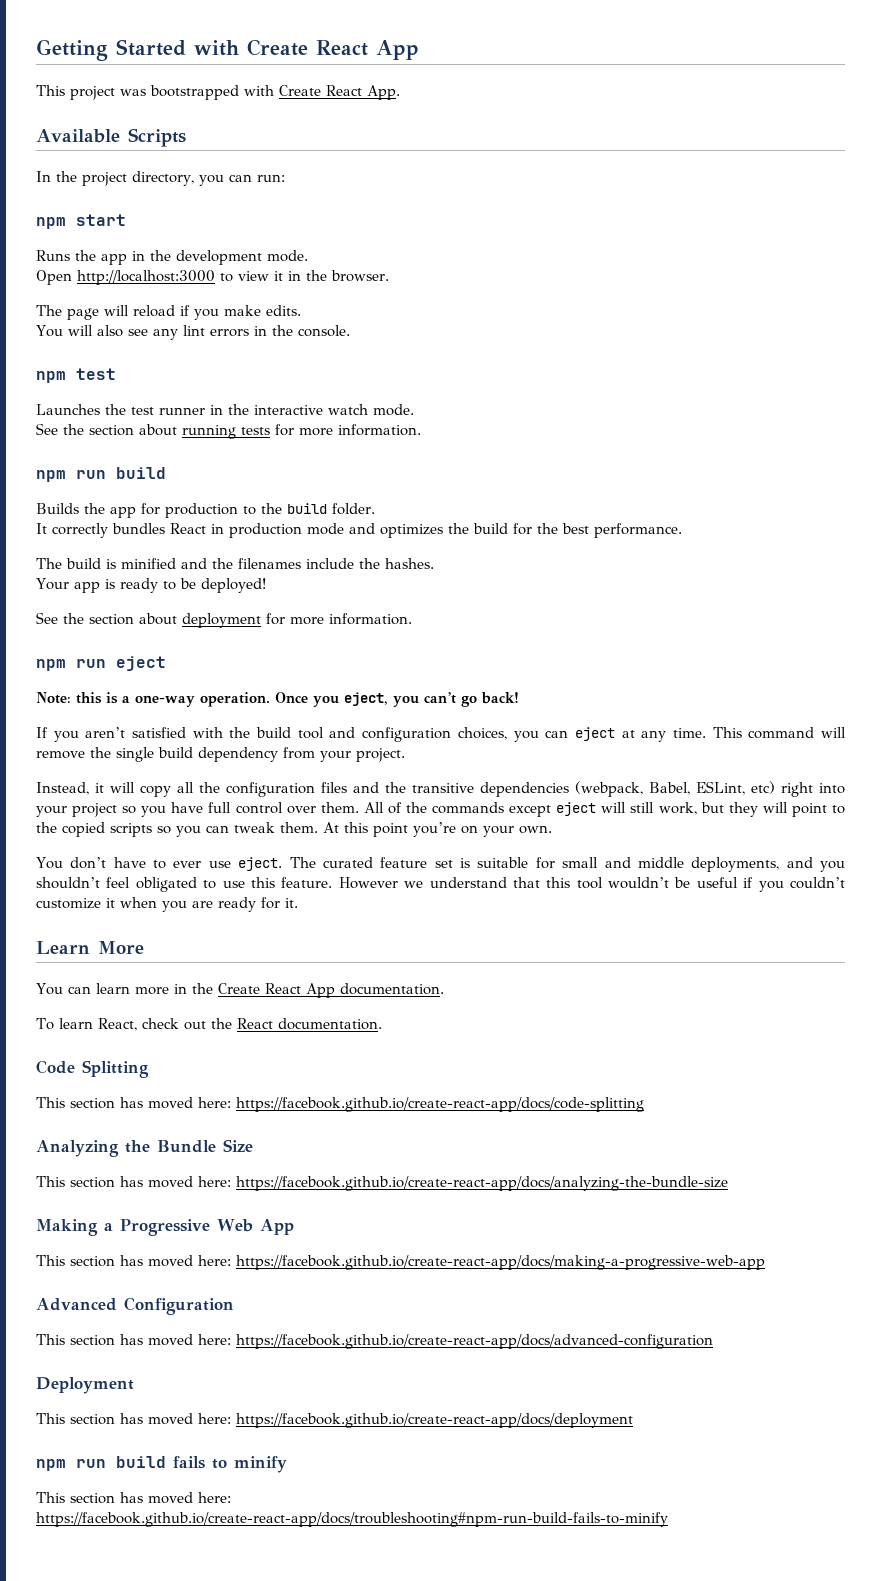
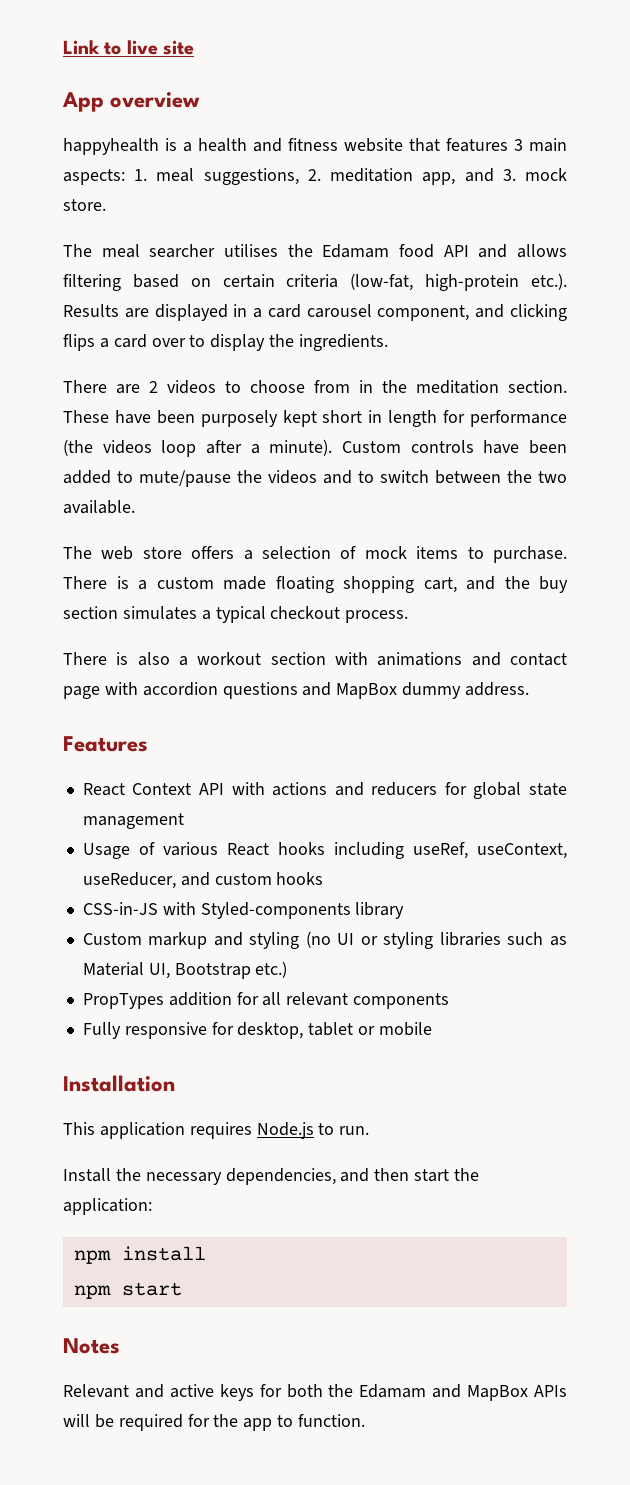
- Getting Started with Create React App
- This project was bootstrapped with Create React App.
- Available Scripts
- In the project directory, you can run:
+ Link to live site
+ App overview
+ happyhealth is a health and fitness website that features 3 main aspects: 1. meal suggestions, 2. meditation app, and 3. mock store.
+ The meal searcher utilises the Edamam food API and allows filtering based on certain criteria (low-fat, high-protein etc.). Results are displayed in a card carousel component, and clicking flips a card over to display the ingredients.
+ There are 2 videos to choose from in the meditation section. These have been purposely kept short in length for performance (the videos loop after a minute). Custom controls have been added to mute/pause the videos and to switch between the two available.
+ The web store offers a selection of mock items to purchase. There is a custom made floating shopping cart, and the buy section simulates a typical checkout process.
+ There is also a workout section with animations and contact page with accordion questions and MapBox dummy address.
+ Features
+ React Context API with actions and reducers for global state management
+ Usage of various React hooks including useRef, useContext, useReducer, and custom hooks
+ CSS-in-JS with Styled-components library
+ Custom markup and styling (no UI or styling libraries such as Material UI, Bootstrap etc.)
+ PropTypes addition for all relevant components
+ Fully responsive for desktop, tablet or mobile
+ Installation
+ This application requires Node.js to run.
+ Install the necessary dependencies, and then start the application:
+ npm install
  npm start
- Runs the app in the development mode.
- Open http://localhost:3000 to view it in the browser.
- The page will reload if you make edits.
- You will also see any lint errors in the console.
- npm test
- Launches the test runner in the interactive watch mode.
- See the section about running tests for more information.
- npm run build
- Builds the app for production to the build folder.
- It correctly bundles React in production mode and optimizes the build for the best performance.
- The build is minified and the filenames include the hashes.
- Your app is ready to be deployed!
- See the section about deployment for more information.
- npm run eject
- Note: this is a one-way operation. Once you eject, you can’t go back!
- If you aren’t satisfied with the build tool and configuration choices, you can eject at any time. This command will remove the single build dependency from your project.
- Instead, it will copy all the configuration files and the transitive dependencies (webpack, Babel, ESLint, etc) right into your project so you have full control over them. All of the commands except eject will still work, but they will point to the copied scripts so you can tweak them. At this point you’re on your own.
- You don’t have to ever use eject. The curated feature set is suitable for small and middle deployments, and you shouldn’t feel obligated to use this feature. However we understand that this tool wouldn’t be useful if you couldn’t customize it when you are ready for it.
- Learn More
- You can learn more in the Create React App documentation.
- To learn React, check out the React documentation.
- Code Splitting
- This section has moved here: https://facebook.github.io/create-react-app/docs/code-splitting
- Analyzing the Bundle Size
- This section has moved here: https://facebook.github.io/create-react-app/docs/analyzing-the-bundle-size
- Making a Progressive Web App
- This section has moved here: https://facebook.github.io/create-react-app/docs/making-a-progressive-web-app
- Advanced Configuration
- This section has moved here: https://facebook.github.io/create-react-app/docs/advanced-configuration
- Deployment
- This section has moved here: https://facebook.github.io/create-react-app/docs/deployment
- npm run build fails to minify
- This section has moved here: https://facebook.github.io/create-react-app/docs/troubleshooting#npm-run-build-fails-to-minify
+ Notes
+ Relevant and active keys for both the Edamam and MapBox APIs will be required for the app to function.

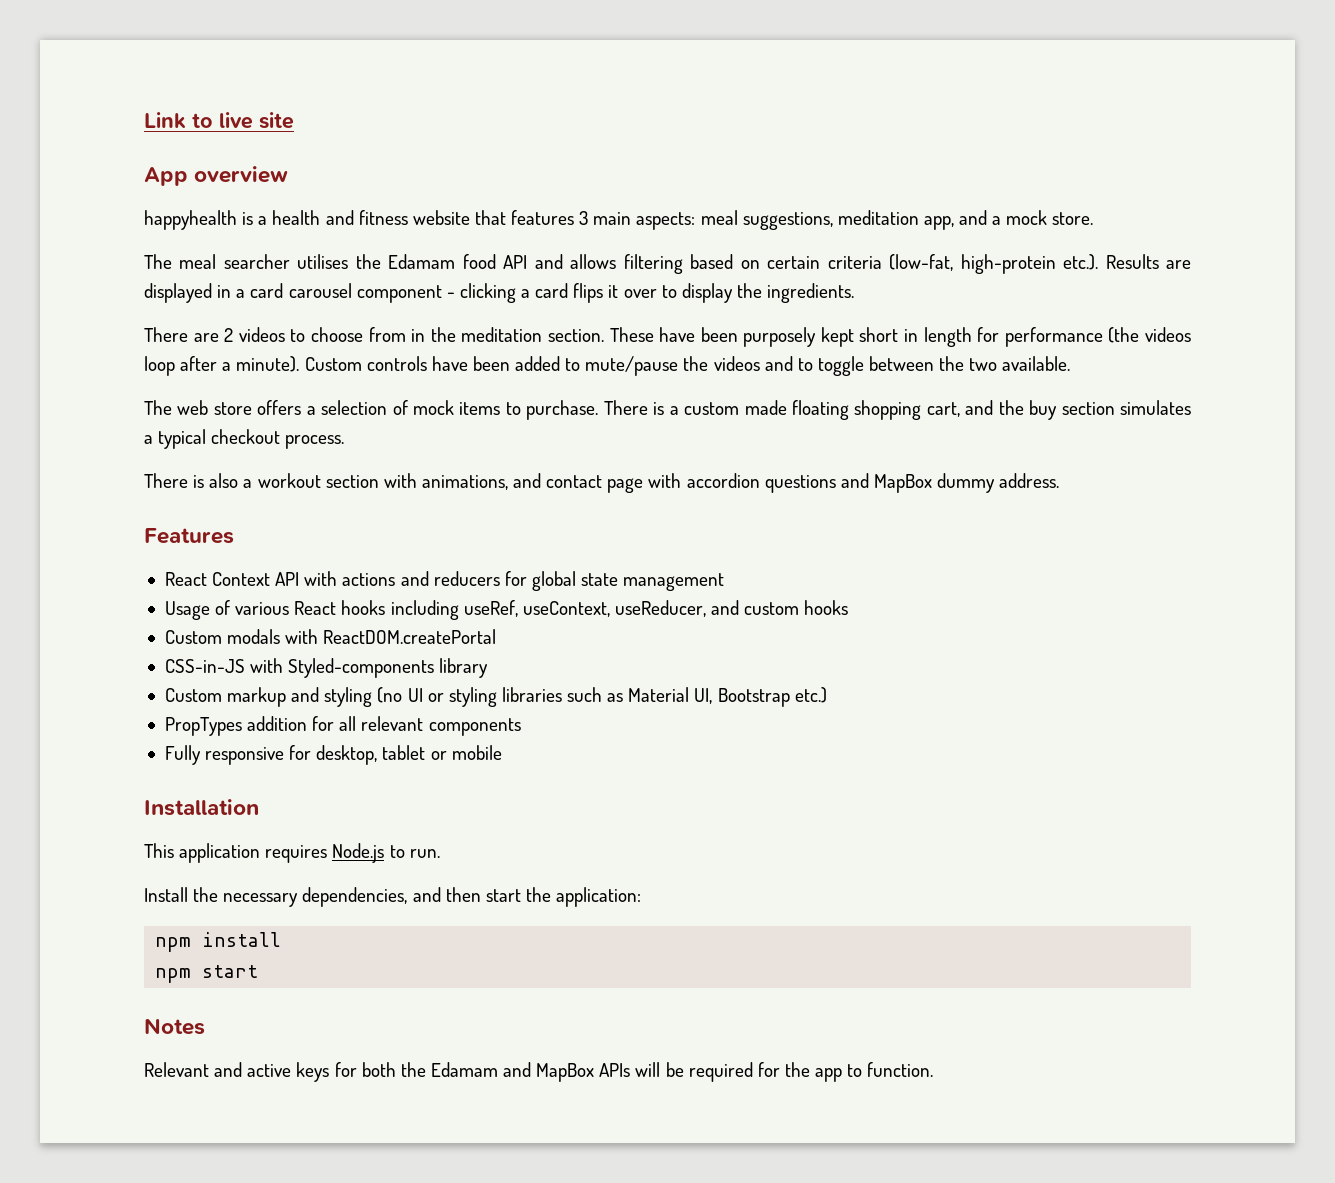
- happyhealth is a health and fitness website that features 3 main aspects: 1. meal suggestions, 2. meditation app, and 3. mock store.
+ happyhealth is a health and fitness website that features 3 main aspects: meal suggestions, meditation app, and a mock store.
- The meal searcher utilises the Edamam food API and allows filtering based on certain criteria (low-fat, high-protein etc.). Results are displayed in a card carousel component, and clicking flips a card over to display the ingredients.
+ The meal searcher utilises the Edamam food API and allows filtering based on certain criteria (low-fat, high-protein etc.). Results are displayed in a card carousel component - clicking a card flips it over to display the ingredients.
- Custom controls have been added to mute/pause the videos and to switch between the two available.
+ Custom controls have been added to mute/pause the videos and to toggle between the two available.
- There is also a workout section with animations and contact page with accordion questions and MapBox dummy address.
+ There is also a workout section with animations, and contact page with accordion questions and MapBox dummy address.
+ Custom modals with ReactDOM.createPortal

